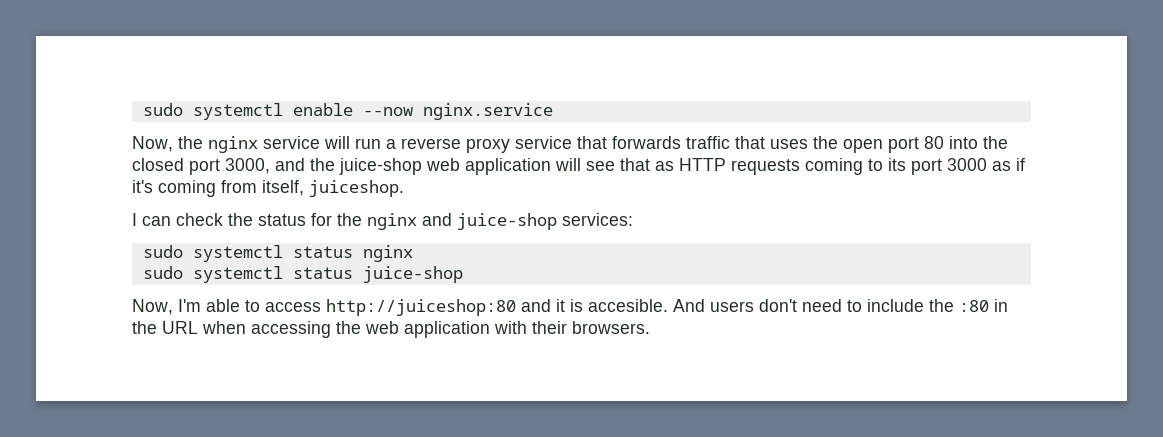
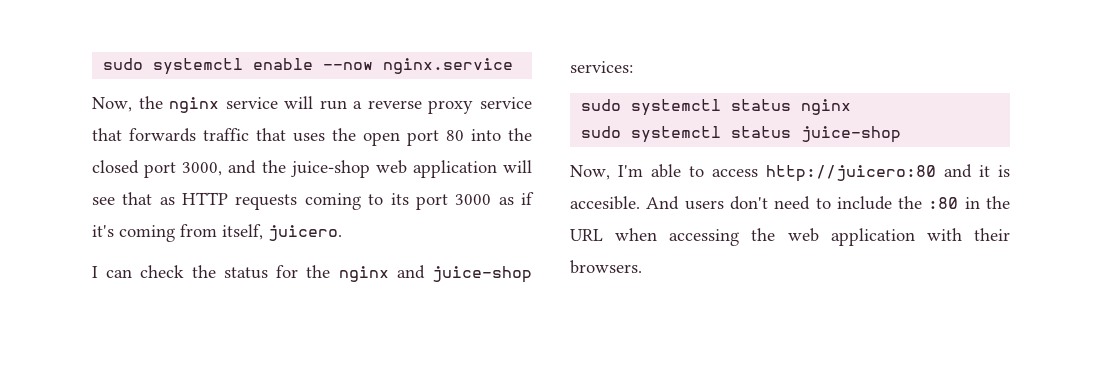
- Now, the nginx service will run a reverse proxy service that forwards traffic that uses the open port 80 into the closed port 3000, and the juice-shop web application will see that as HTTP requests coming to its port 3000 as if it's coming from itself, juiceshop.
+ Now, the nginx service will run a reverse proxy service that forwards traffic that uses the open port 80 into the closed port 3000, and the juice-shop web application will see that as HTTP requests coming to its port 3000 as if it's coming from itself, juicero.
- Now, I'm able to access http://juiceshop:80 and it is accesible.
+ Now, I'm able to access http://juicero:80 and it is accesible.

